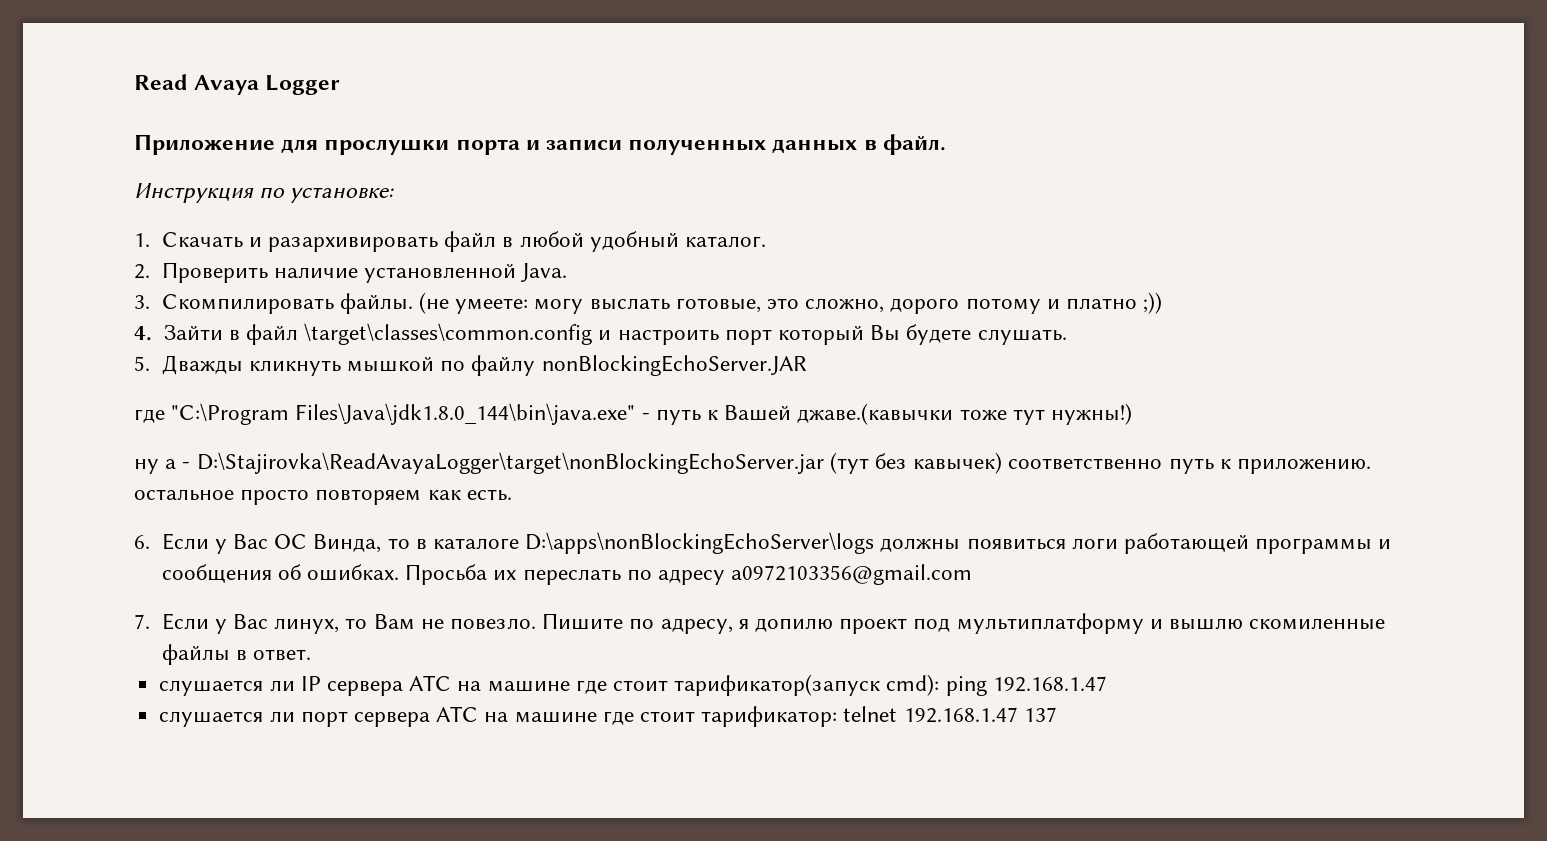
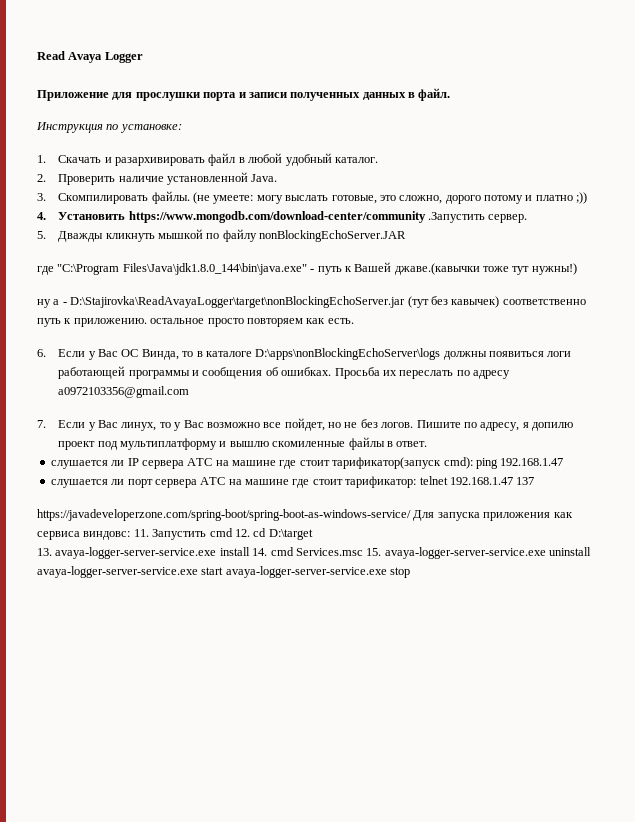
- 4. Зайти в файл \target\classes\common.config и настроить порт который Вы будете слушать.
+ 4. Установить https://www.mongodb.com/download-center/community .Запустить сервер.
- 7. Если у Вас линух, то Вам не повезло.
+ 7. Если у Вас линух, то у Вас возможно все пойдет, но не без логов.
+ https://javadeveloperzone.com/spring-boot/spring-boot-as-windows-service/ Для запуска приложения как сервиса виндовс: 11. Запустить cmd 12. cd D:\target
+ 13. avaya-logger-server-service.exe install 14. cmd Services.msc 15. avaya-logger-server-service.exe uninstall avaya-logger-server-service.exe start avaya-logger-server-service.exe stop

